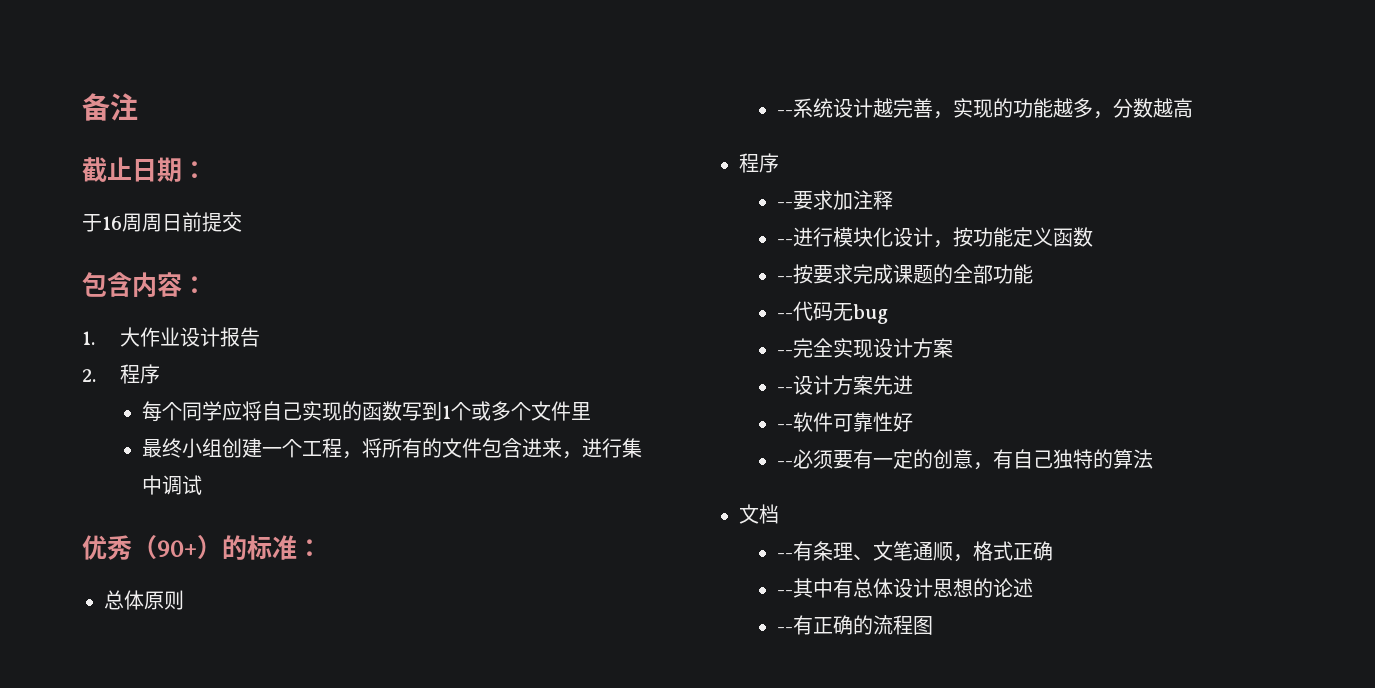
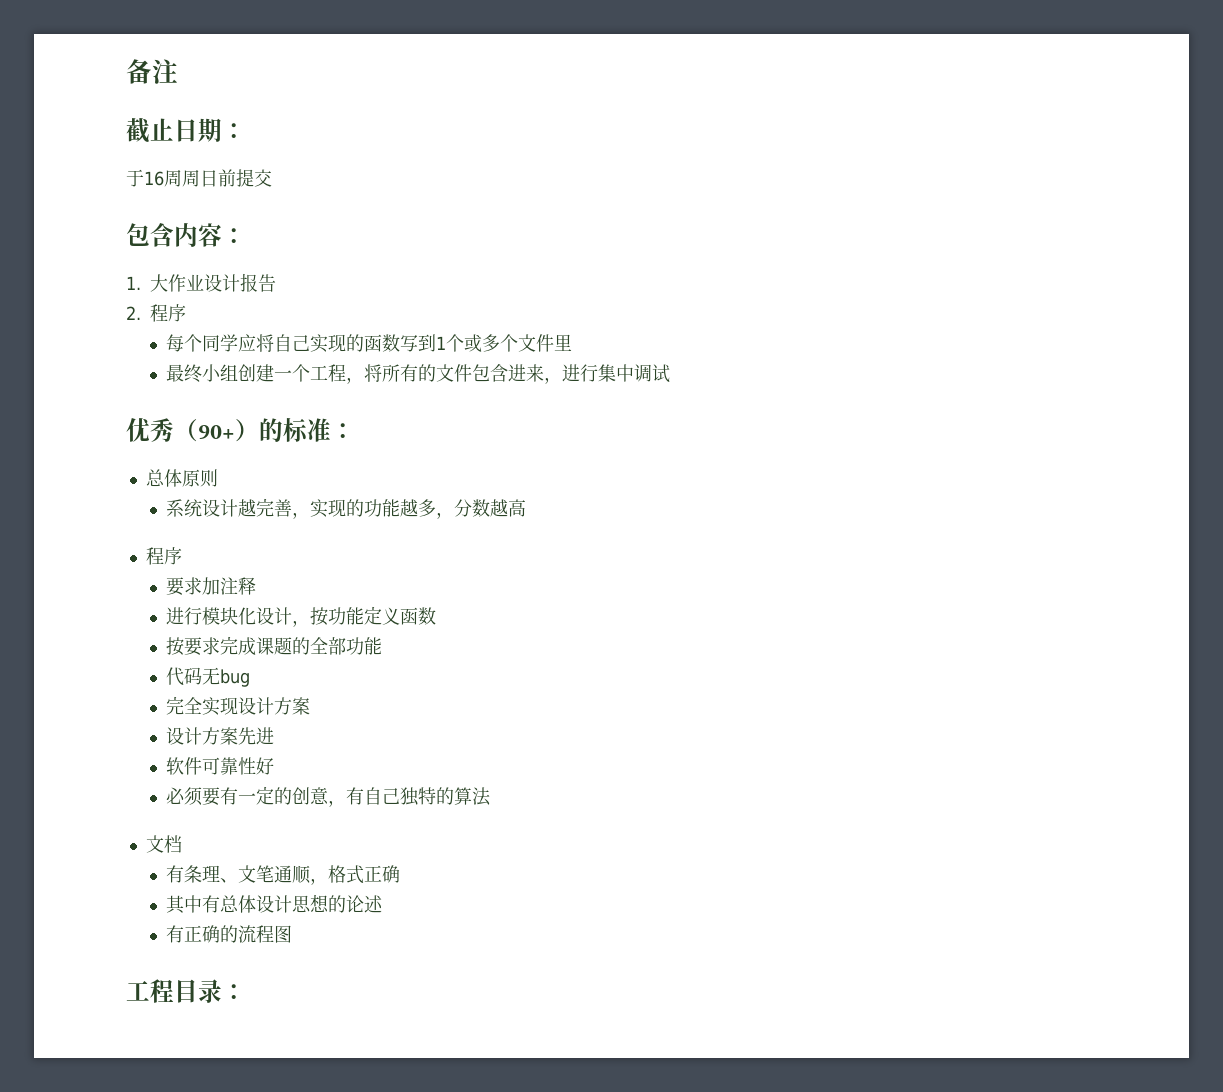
- --系统设计越完善，实现的功能越多，分数越高
+ 系统设计越完善，实现的功能越多，分数越高
- --要求加注释
+ 要求加注释
- --进行模块化设计，按功能定义函数
+ 进行模块化设计，按功能定义函数
- --按要求完成课题的全部功能
+ 按要求完成课题的全部功能
- --代码无bug
+ 代码无bug
- --完全实现设计方案
+ 完全实现设计方案
- --设计方案先进
+ 设计方案先进
- --软件可靠性好
+ 软件可靠性好
- --必须要有一定的创意，有自己独特的算法
+ 必须要有一定的创意，有自己独特的算法
- --有条理、文笔通顺，格式正确
+ 有条理、文笔通顺，格式正确
- --其中有总体设计思想的论述
+ 其中有总体设计思想的论述
- --有正确的流程图
+ 有正确的流程图
+ 工程目录：

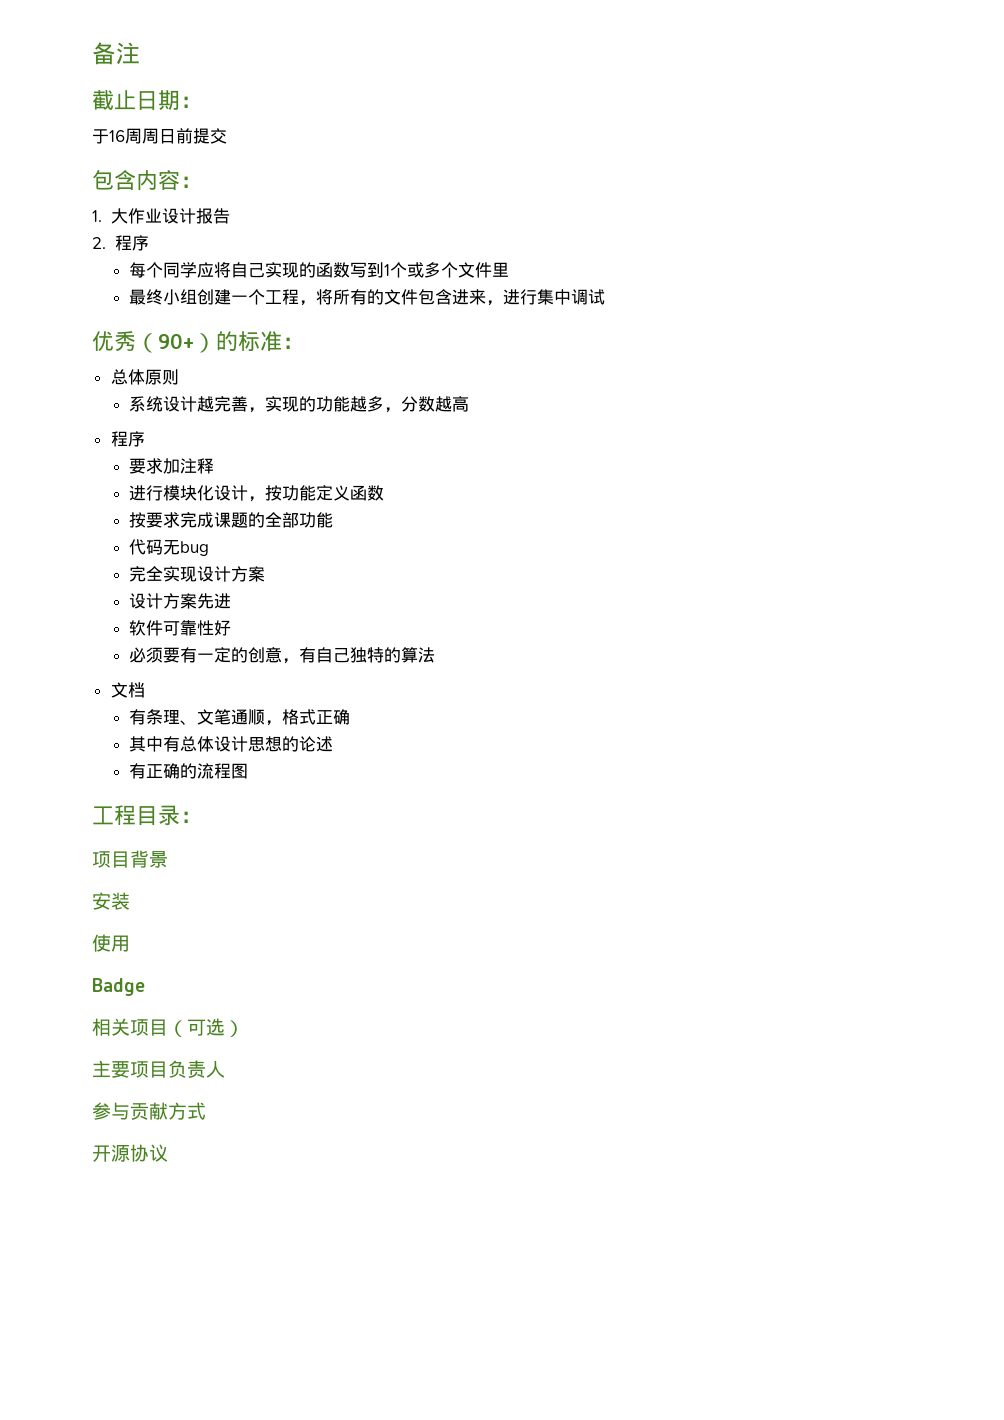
+ 项目背景
+ 安装
+ 使用
+ Badge
+ 相关项目（可选）
+ 主要项目负责人
+ 参与贡献方式
+ 开源协议

